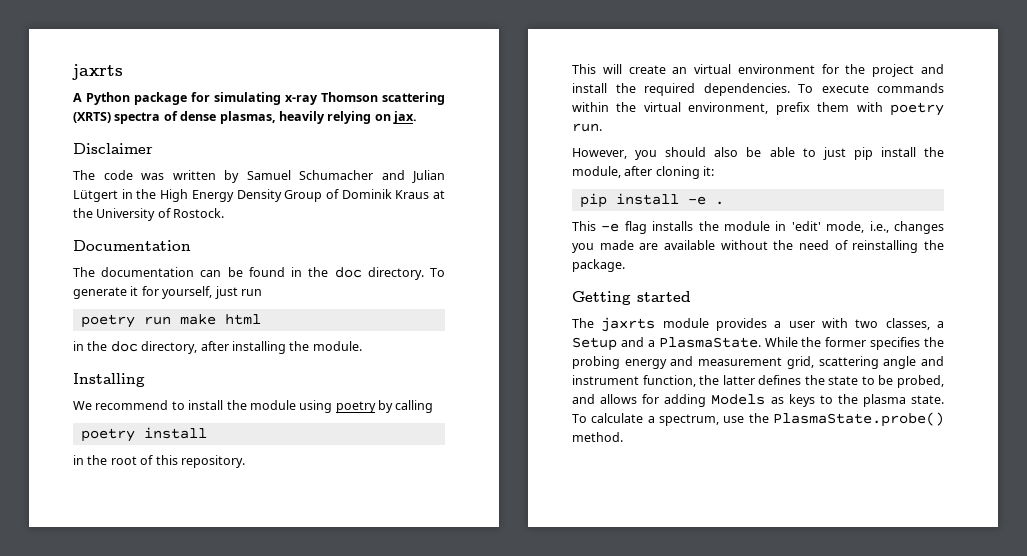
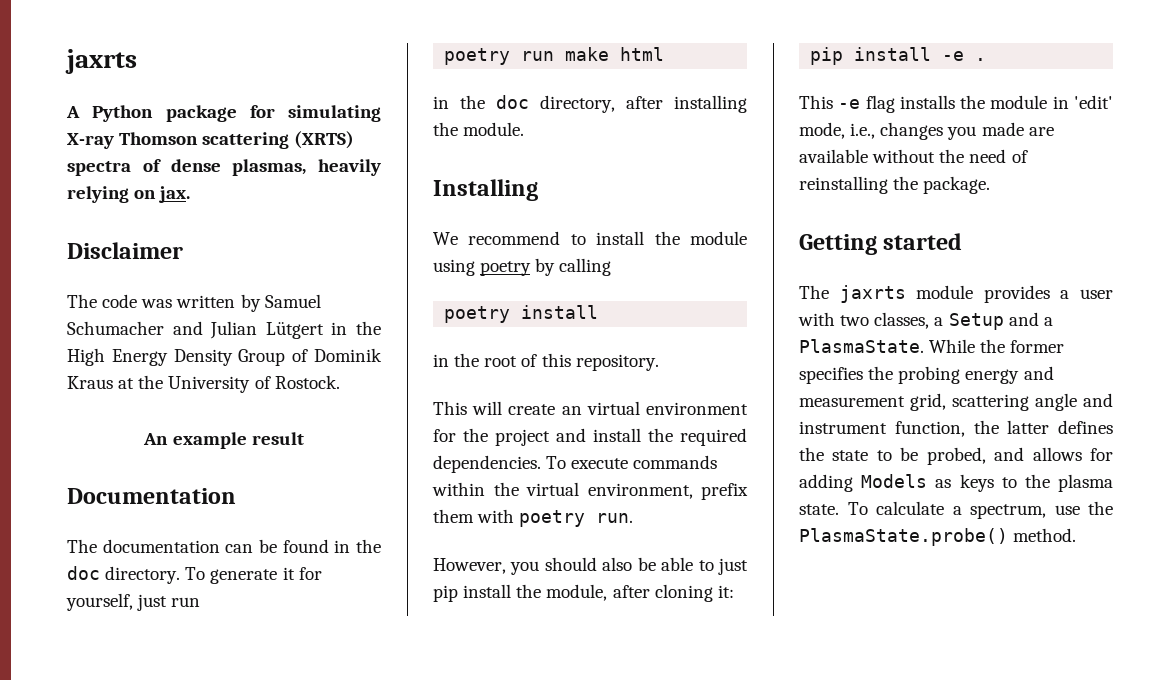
- A Python package for simulating x-ray Thomson scattering (XRTS) spectra of dense plasmas, heavily relying on jax.
+ A Python package for simulating X-ray Thomson scattering (XRTS) spectra of dense plasmas, heavily relying on jax.
+ An example result

